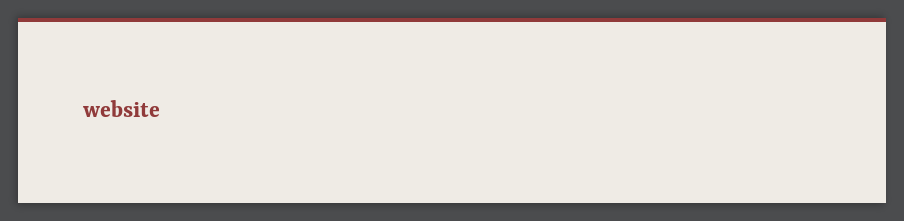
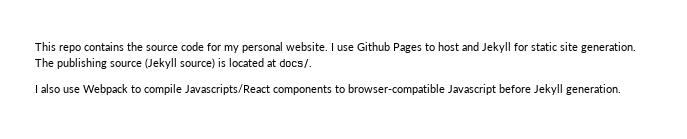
- website
+ This repo contains the source code for my personal website. I use Github Pages to host and Jekyll for static site generation. The publishing source (Jekyll source) is located at docs/.
+ I also use Webpack to compile Javascripts/React components to browser-compatible Javascript before Jekyll generation.

